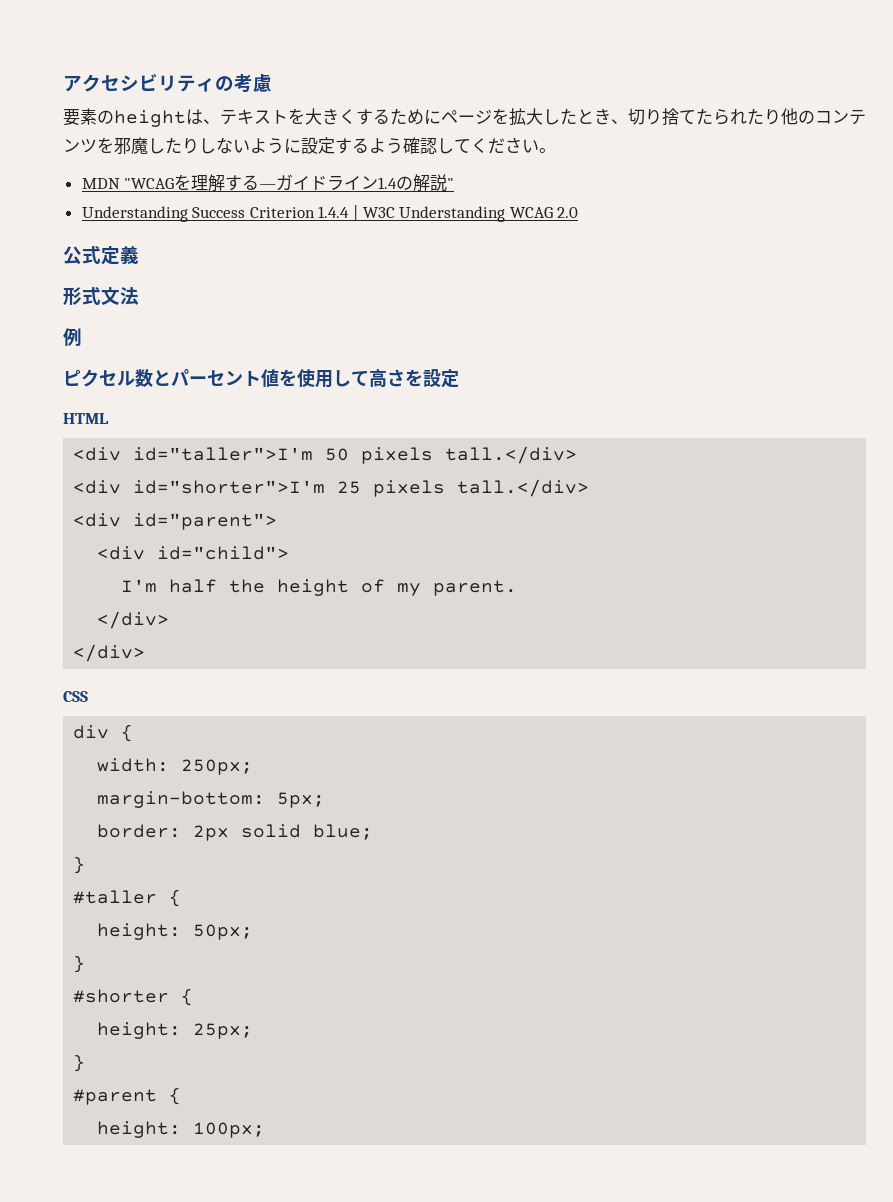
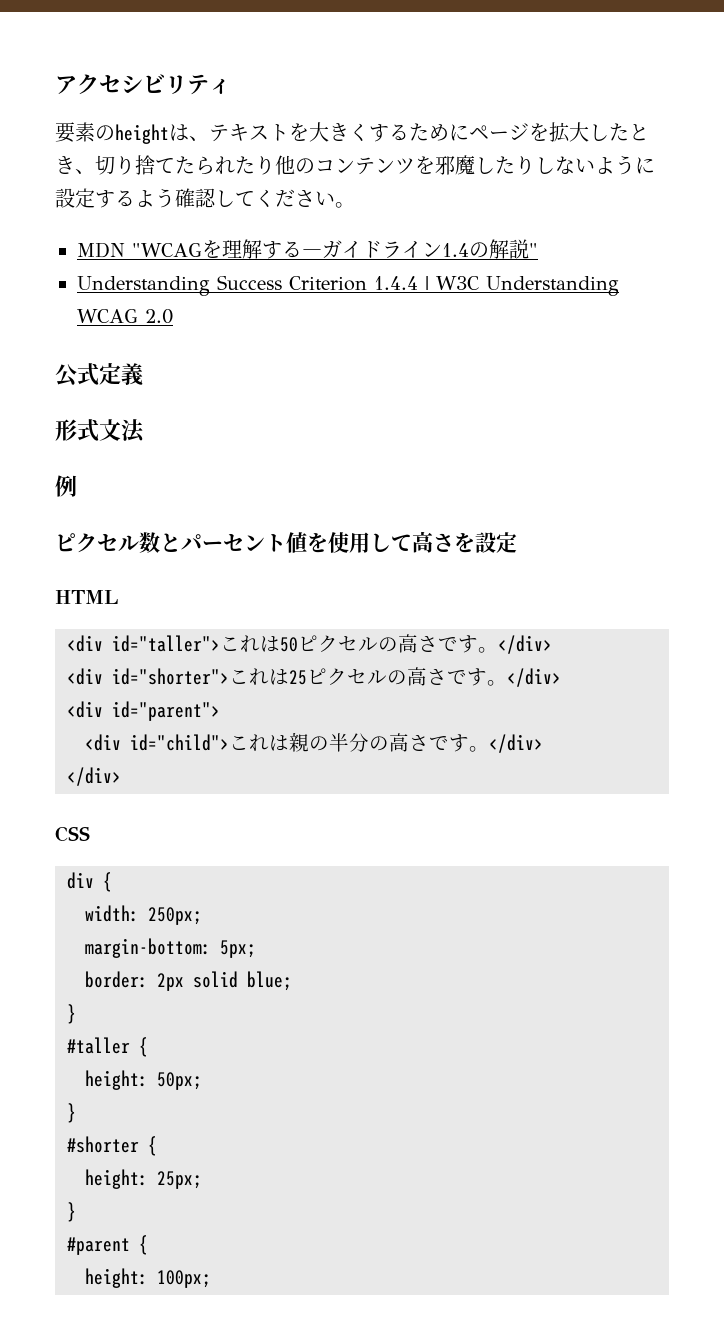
- アクセシビリティの考慮
+ アクセシビリティ
- <div id="taller">I'm 50 pixels tall.</div>
- <div id="shorter">I'm 25 pixels tall.</div>
+ <div id="taller">これは50ピクセルの高さです。</div>
+ <div id="shorter">これは25ピクセルの高さです。</div>
  <div id="parent">
- <div id="child">
- I'm half the height of my parent.
- </div>
+ <div id="child">これは親の半分の高さです。</div>

